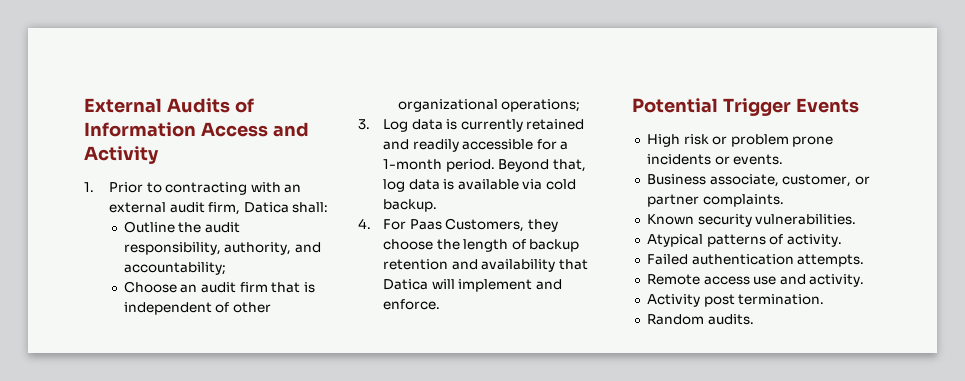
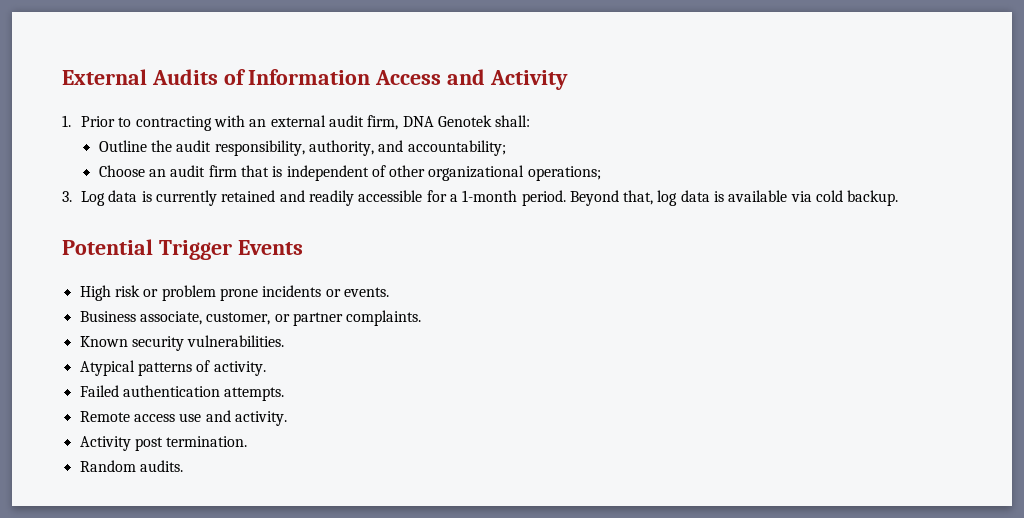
- 1. Prior to contracting with an external audit firm, Datica shall:
+ 1. Prior to contracting with an external audit firm, DNA Genotek shall:
- 4. For Paas Customers, they choose the length of backup retention and availability that Datica will implement and enforce.

